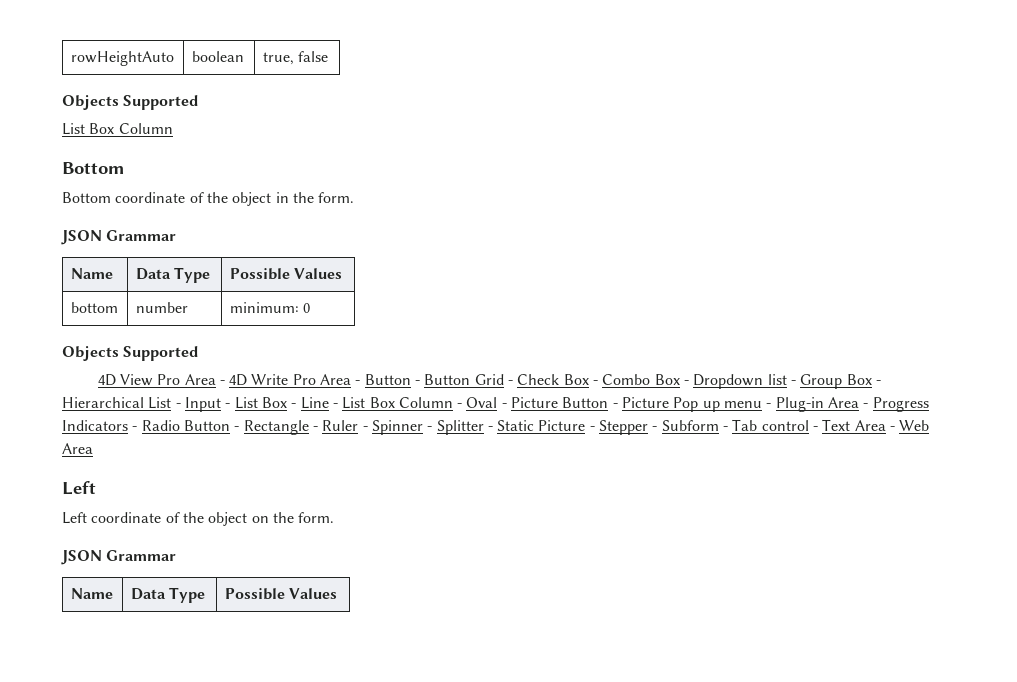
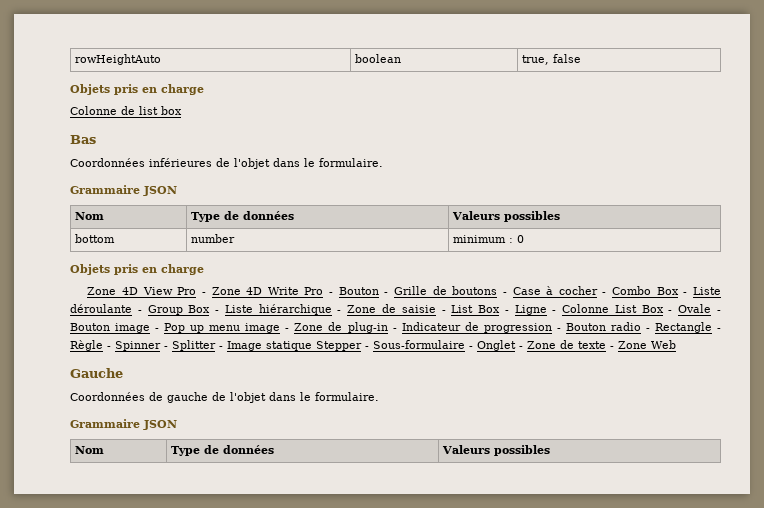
  rowHeightAuto | boolean | true, false
- Objects Supported
- List Box Column
- Bottom
- Bottom coordinate of the object in the form.
- JSON Grammar
- Name | Data Type | Possible Values
+ Objets pris en charge
+ Colonne de list box
+ Bas
+ Coordonnées inférieures de l'objet dans le formulaire.
+ Grammaire JSON
+ Nom | Type de données | Valeurs possibles
- bottom | number | minimum: 0
- Objects Supported
- 4D View Pro Area - 4D Write Pro Area - Button - Button Grid - Check Box - Combo Box - Dropdown list - Group Box - Hierarchical List - Input - List Box - Line - List Box Column - Oval - Picture Button - Picture Pop up menu - Plug-in Area - Progress Indicators - Radio Button - Rectangle - Ruler - Spinner - Splitter - Static Picture - Stepper - Subform - Tab control - Text Area - Web Area
- Left
- Left coordinate of the object on the form.
- JSON Grammar
- Name | Data Type | Possible Values
+ bottom | number | minimum : 0
+ Objets pris en charge
+ Zone 4D View Pro - Zone 4D Write Pro - Bouton - Grille de boutons - Case à cocher - Combo Box - Liste déroulante - Group Box - Liste hiérarchique - Zone de saisie - List Box - Ligne - Colonne List Box - Ovale - Bouton image - Pop up menu image - Zone de plug-in - Indicateur de progression - Bouton radio - Rectangle - Règle - Spinner - Splitter - Image statique Stepper - Sous-formulaire - Onglet - Zone de texte - Zone Web
+ Gauche
+ Coordonnées de gauche de l'objet dans le formulaire.
+ Grammaire JSON
+ Nom | Type de données | Valeurs possibles

